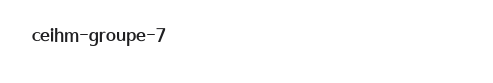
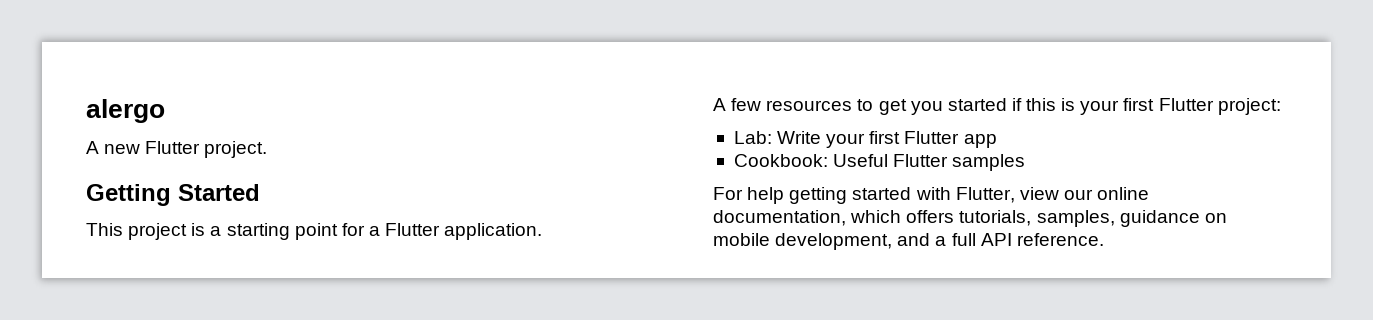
- ceihm-groupe-7
+ alergo
+ A new Flutter project.
+ Getting Started
+ This project is a starting point for a Flutter application.
+ A few resources to get you started if this is your first Flutter project:
+ Lab: Write your first Flutter app
+ Cookbook: Useful Flutter samples
+ For help getting started with Flutter, view our online documentation, which offers tutorials, samples, guidance on mobile development, and a full API reference.

